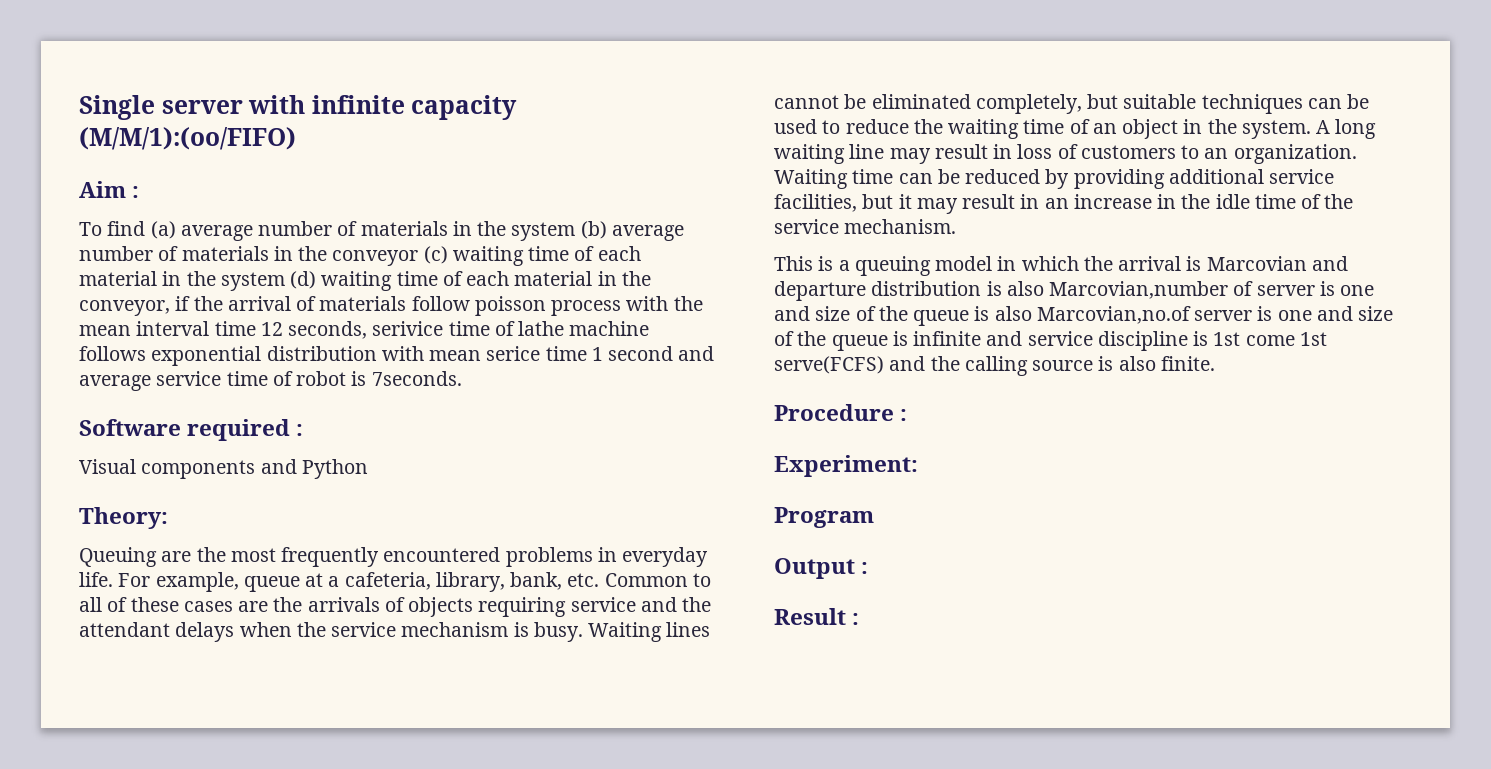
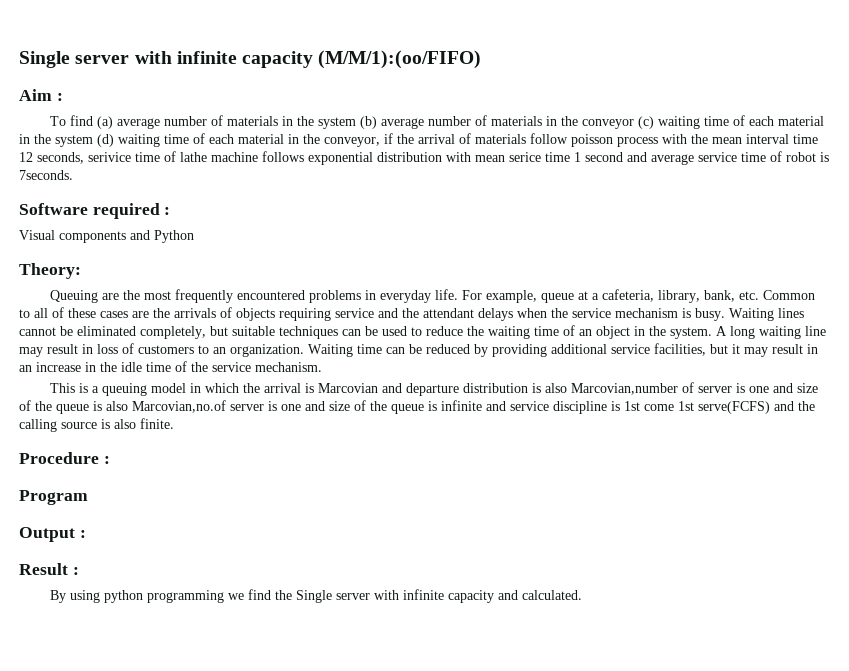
- Experiment:
+ By using python programming we find the Single server with infinite capacity and calculated.

